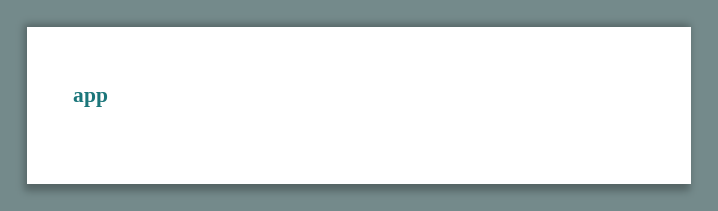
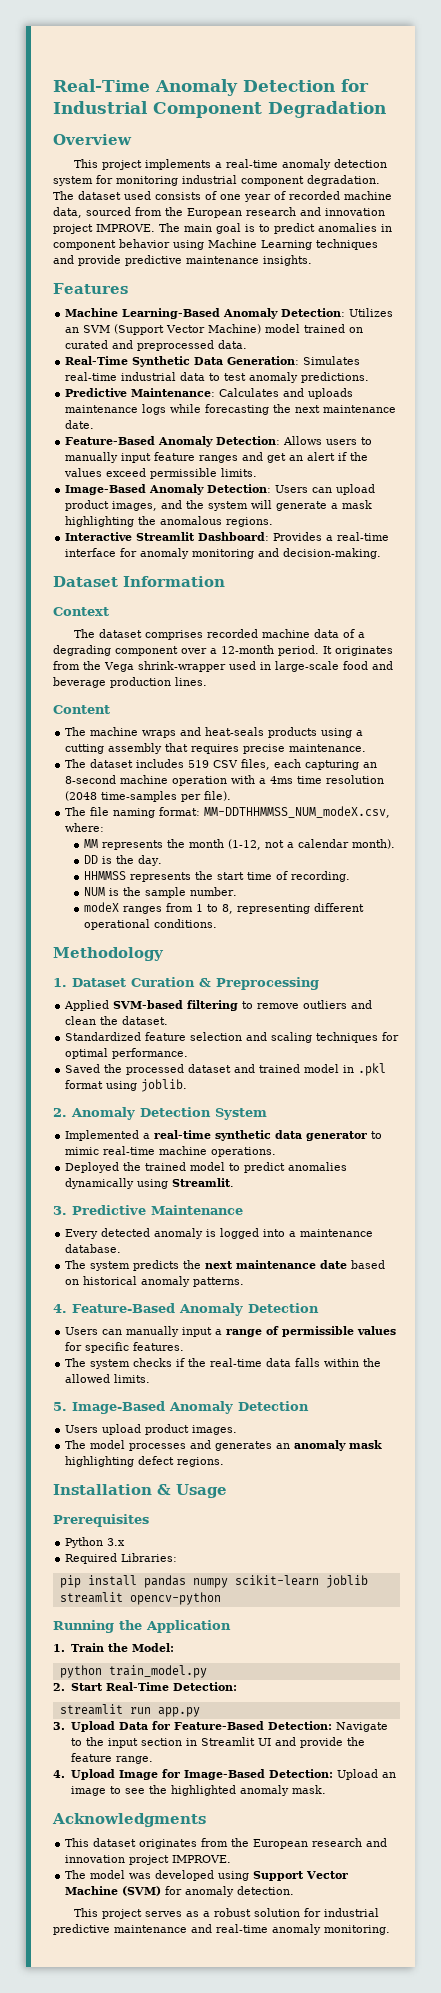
- app
+ Real-Time Anomaly Detection for Industrial Component Degradation
+ Overview
+ This project implements a real-time anomaly detection system for monitoring industrial component degradation. The dataset used consists of one year of recorded machine data, sourced from the European research and innovation project IMPROVE. The main goal is to predict anomalies in component behavior using Machine Learning techniques and provide predictive maintenance insights.
+ Features
+ Machine Learning-Based Anomaly Detection: Utilizes an SVM (Support Vector Machine) model trained on curated and preprocessed data.
+ Real-Time Synthetic Data Generation: Simulates real-time industrial data to test anomaly predictions.
+ Predictive Maintenance: Calculates and uploads maintenance logs while forecasting the next maintenance date.
+ Feature-Based Anomaly Detection: Allows users to manually input feature ranges and get an alert if the values exceed permissible limits.
+ Image-Based Anomaly Detection: Users can upload product images, and the system will generate a mask highlighting the anomalous regions.
+ Interactive Streamlit Dashboard: Provides a real-time interface for anomaly monitoring and decision-making.
+ Dataset Information
+ Context
+ The dataset comprises recorded machine data of a degrading component over a 12-month period. It originates from the Vega shrink-wrapper used in large-scale food and beverage production lines.
+ Content
+ The machine wraps and heat-seals products using a cutting assembly that requires precise maintenance.
+ The dataset includes 519 CSV files, each capturing an 8-second machine operation with a 4ms time resolution (2048 time-samples per file).
+ The file naming format: MM-DDTHHMMSS_NUM_modeX.csv, where:
+ MM represents the month (1-12, not a calendar month).
+ DD is the day.
+ HHMMSS represents the start time of recording.
+ NUM is the sample number.
+ modeX ranges from 1 to 8, representing different operational conditions.
+ Methodology
+ 1. Dataset Curation & Preprocessing
+ Applied SVM-based filtering to remove outliers and clean the dataset.
+ Standardized feature selection and scaling techniques for optimal performance.
+ Saved the processed dataset and trained model in .pkl format using joblib.
+ 2. Anomaly Detection System
+ Implemented a real-time synthetic data generator to mimic real-time machine operations.
+ Deployed the trained model to predict anomalies dynamically using Streamlit.
+ 3. Predictive Maintenance
+ Every detected anomaly is logged into a maintenance database.
+ The system predicts the next maintenance date based on historical anomaly patterns.
+ 4. Feature-Based Anomaly Detection
+ Users can manually input a range of permissible values for specific features.
+ The system checks if the real-time data falls within the allowed limits.
+ 5. Image-Based Anomaly Detection
+ Users upload product images.
+ The model processes and generates an anomaly mask highlighting defect regions.
+ Installation & Usage
+ Prerequisites
+ Python 3.x
+ Required Libraries:
+ pip install pandas numpy scikit-learn joblib streamlit opencv-python
+ Running the Application
+ 1. Train the Model:
+ python train_model.py
+ 2. Start Real-Time Detection:
+ streamlit run app.py
+ 3. Upload Data for Feature-Based Detection: Navigate to the input section in Streamlit UI and provide the feature range.
+ 4. Upload Image for Image-Based Detection: Upload an image to see the highlighted anomaly mask.
+ Acknowledgments
+ This dataset originates from the European research and innovation project IMPROVE.
+ The model was developed using Support Vector Machine (SVM) for anomaly detection.
+ This project serves as a robust solution for industrial predictive maintenance and real-time anomaly monitoring.

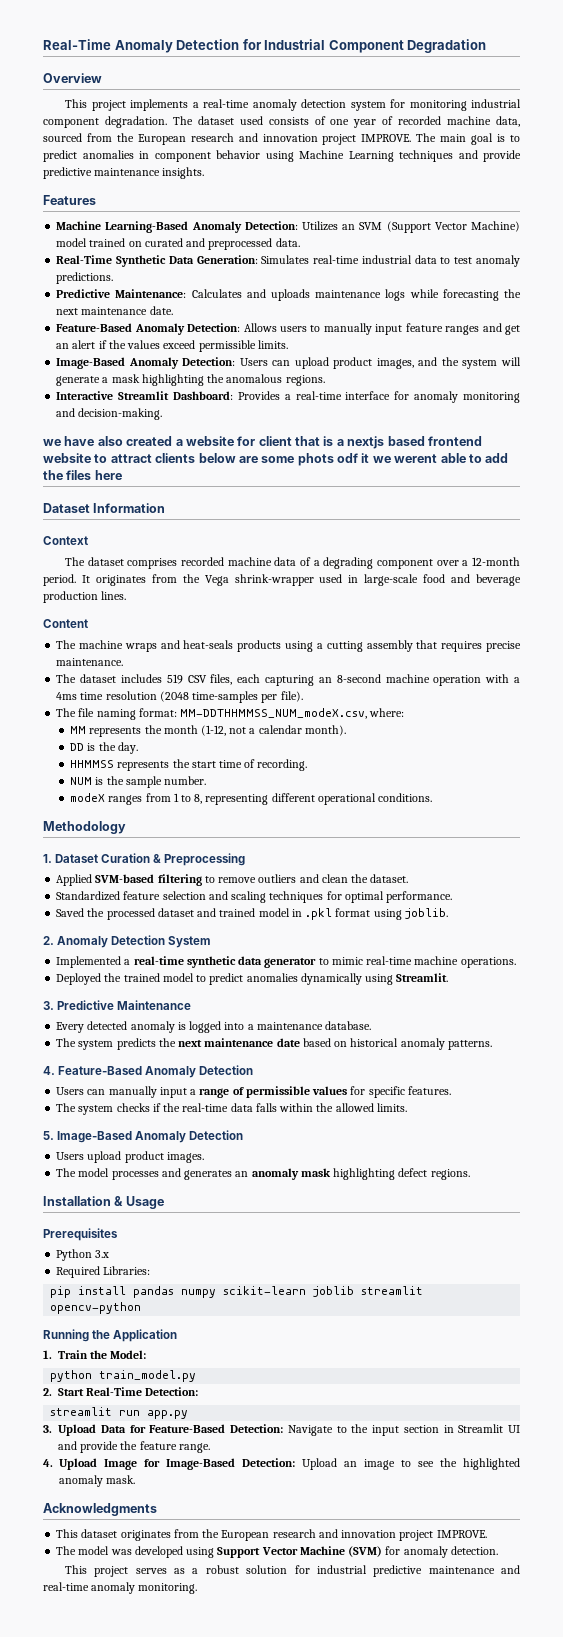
+ we have also created a website for client that is a nextjs based frontend website to attract clients below are some phots odf it we werent able to add the files here

